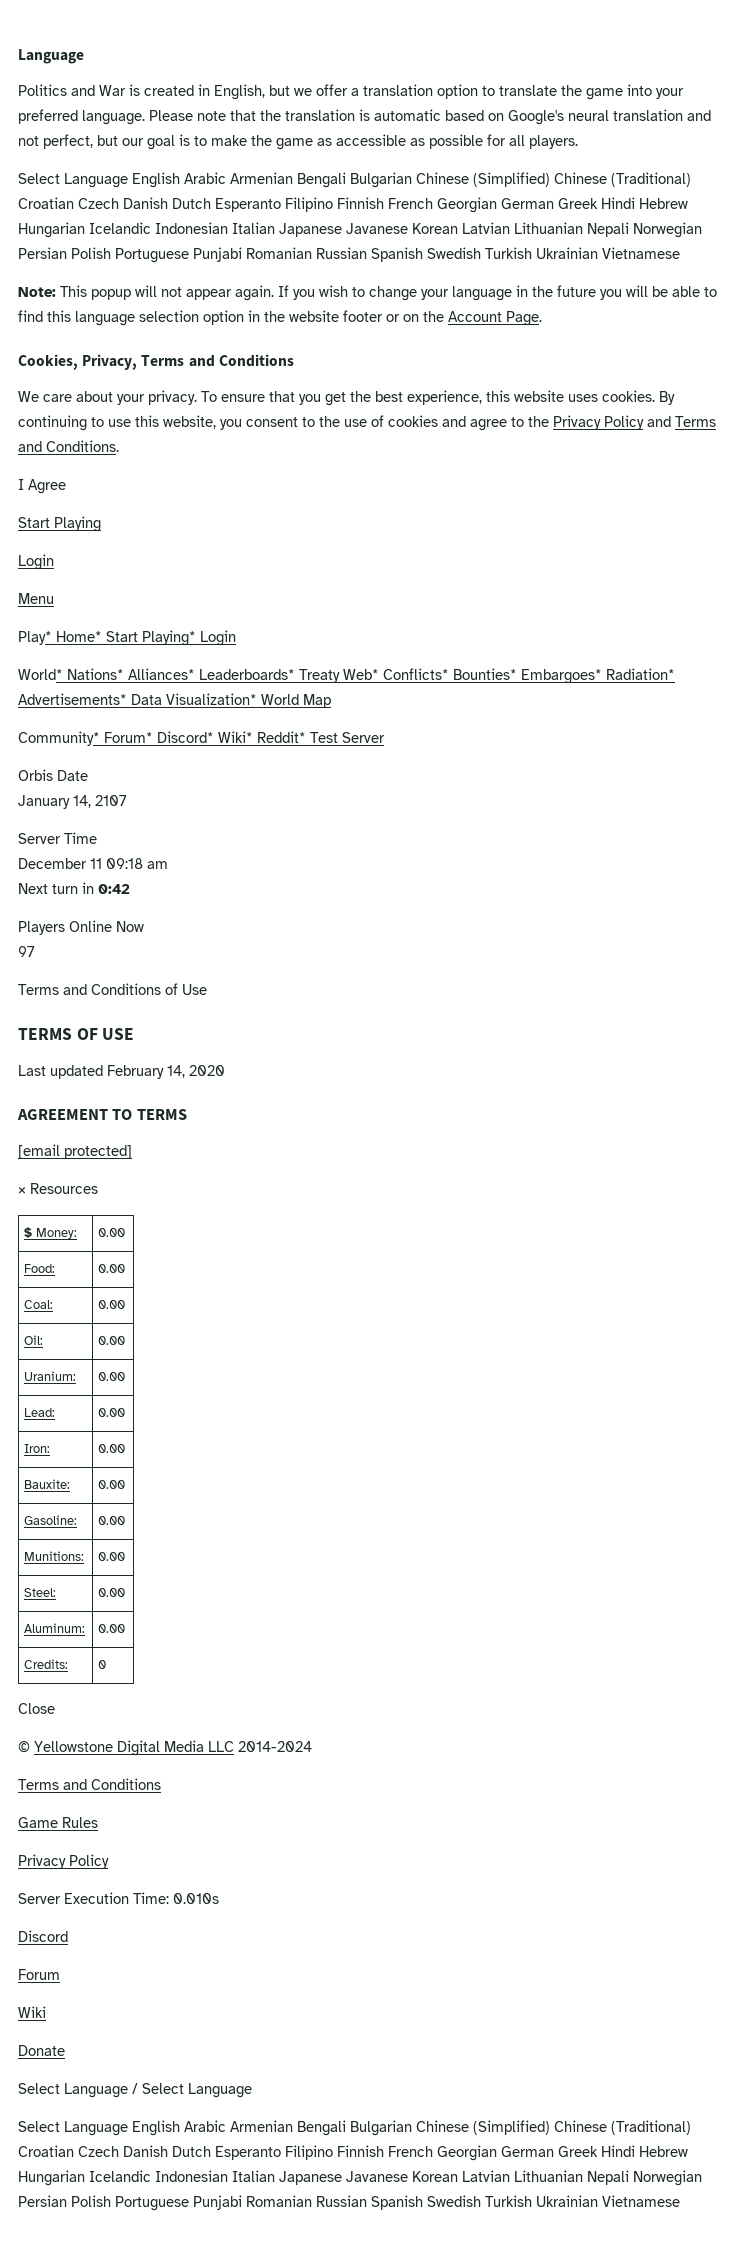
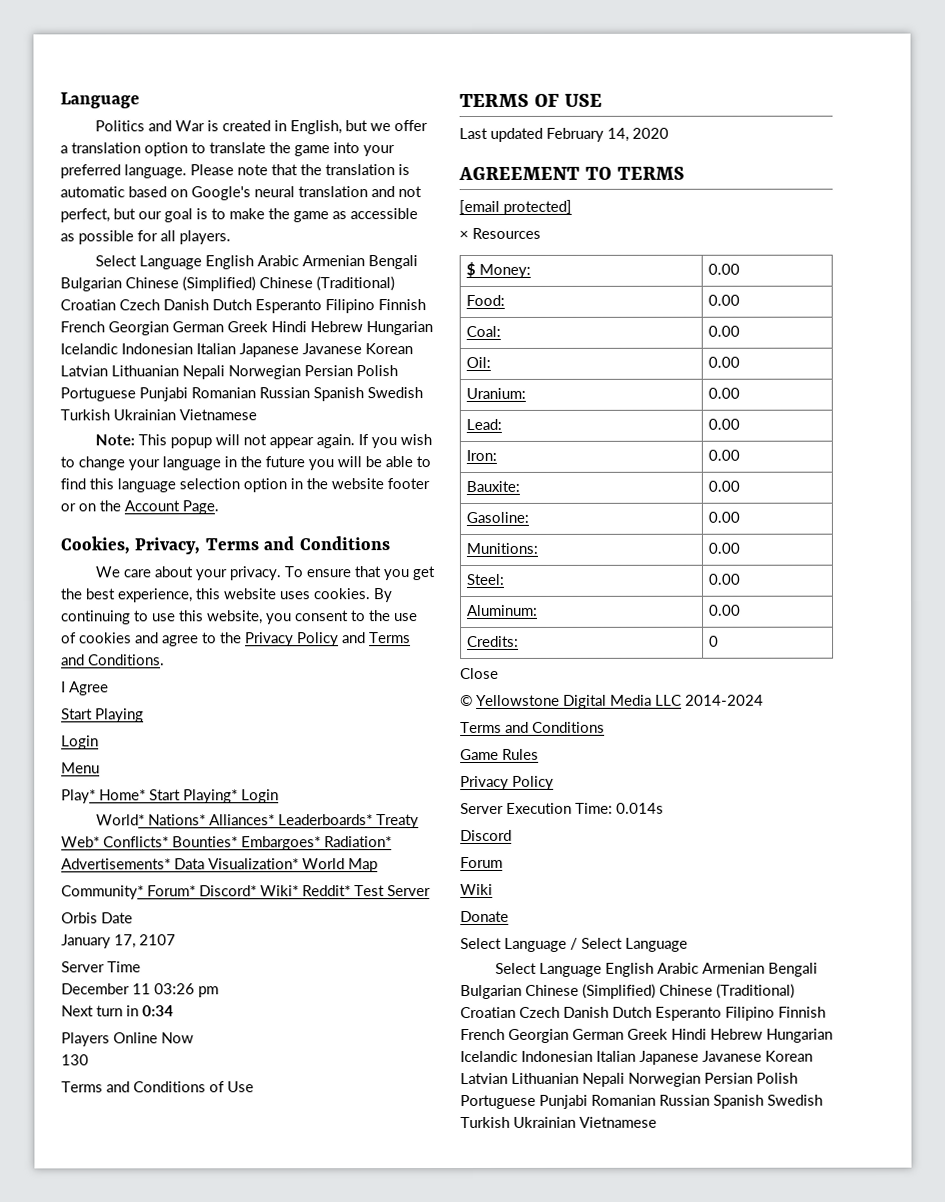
- January 14, 2107
+ January 17, 2107
- December 11 09:18 am
+ December 11 03:26 pm
- Next turn in 0:42
+ Next turn in 0:34
- 97
+ 130
- Server Execution Time: 0.010s
+ Server Execution Time: 0.014s

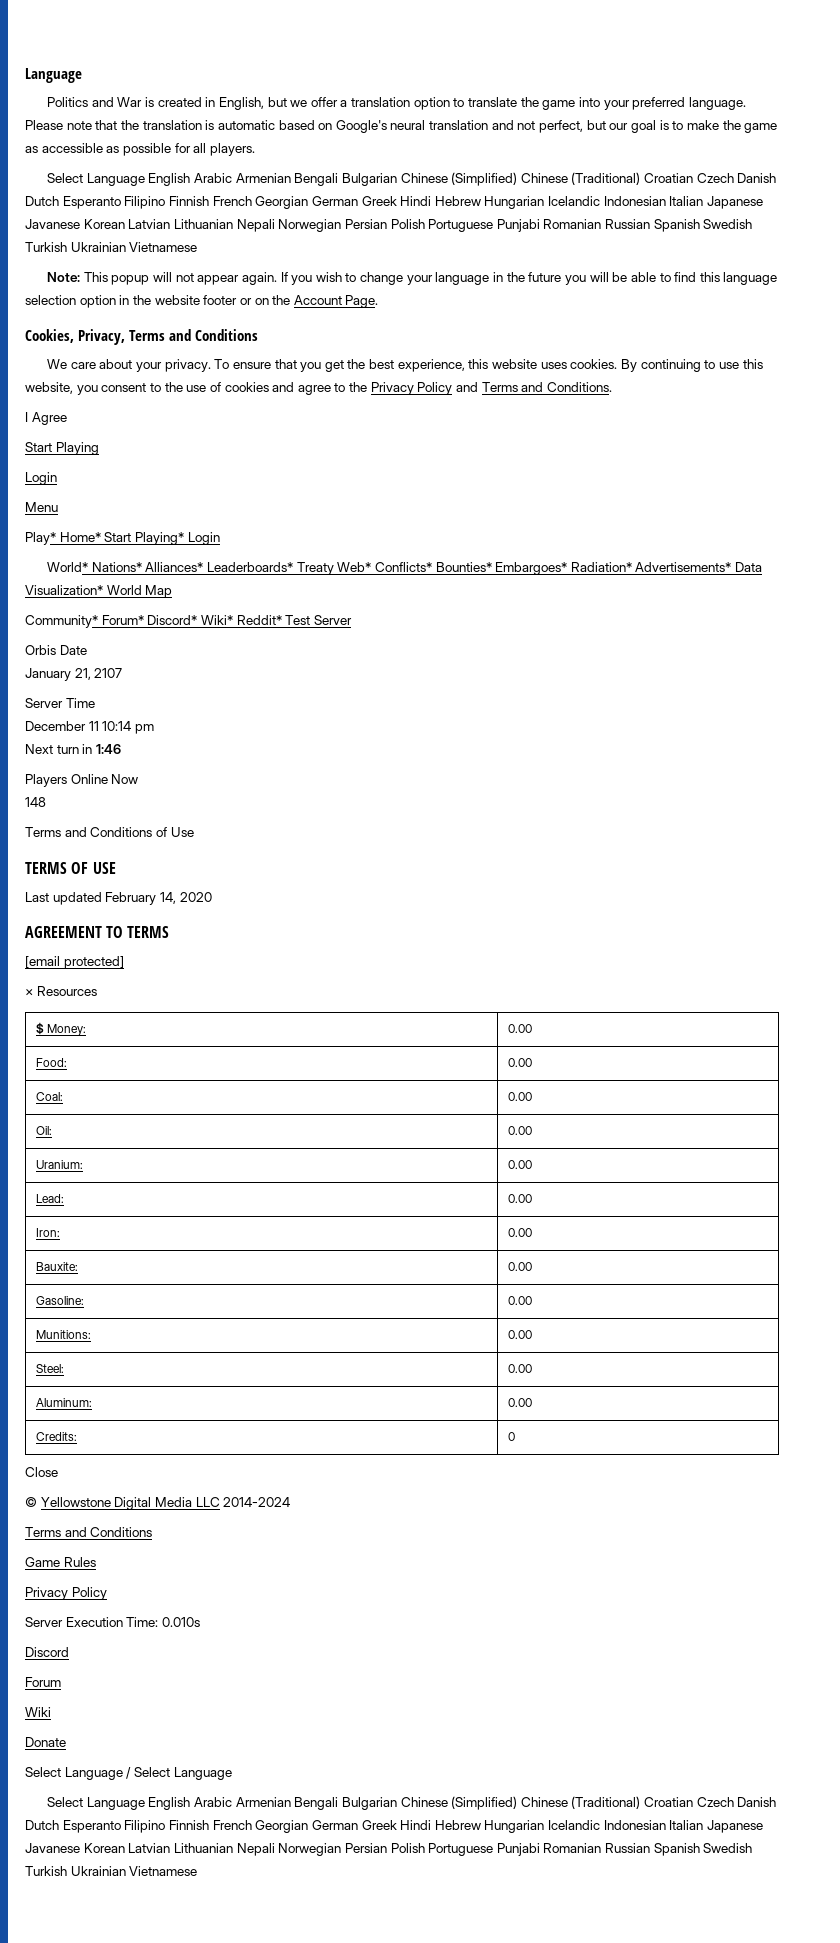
- January 17, 2107
+ January 21, 2107
- December 11 03:26 pm
+ December 11 10:14 pm
- Next turn in 0:34
+ Next turn in 1:46
- 130
+ 148
- Server Execution Time: 0.014s
+ Server Execution Time: 0.010s

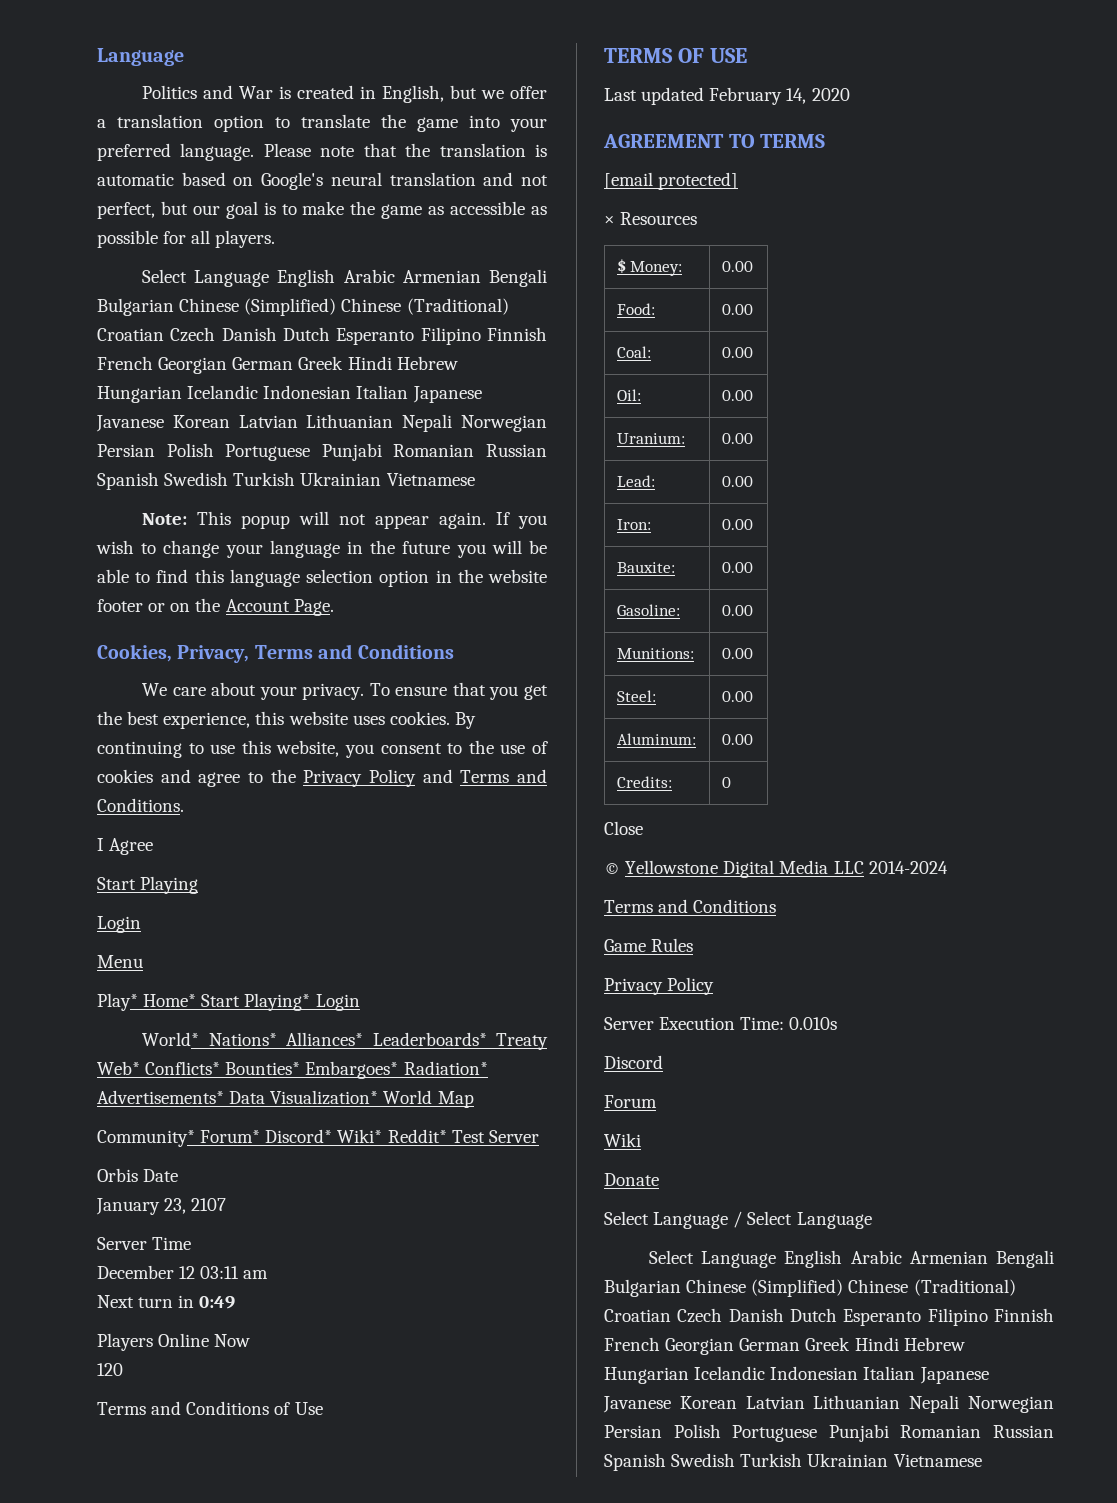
- January 21, 2107
+ January 23, 2107
- December 11 10:14 pm
+ December 12 03:11 am
- Next turn in 1:46
+ Next turn in 0:49
- 148
+ 120

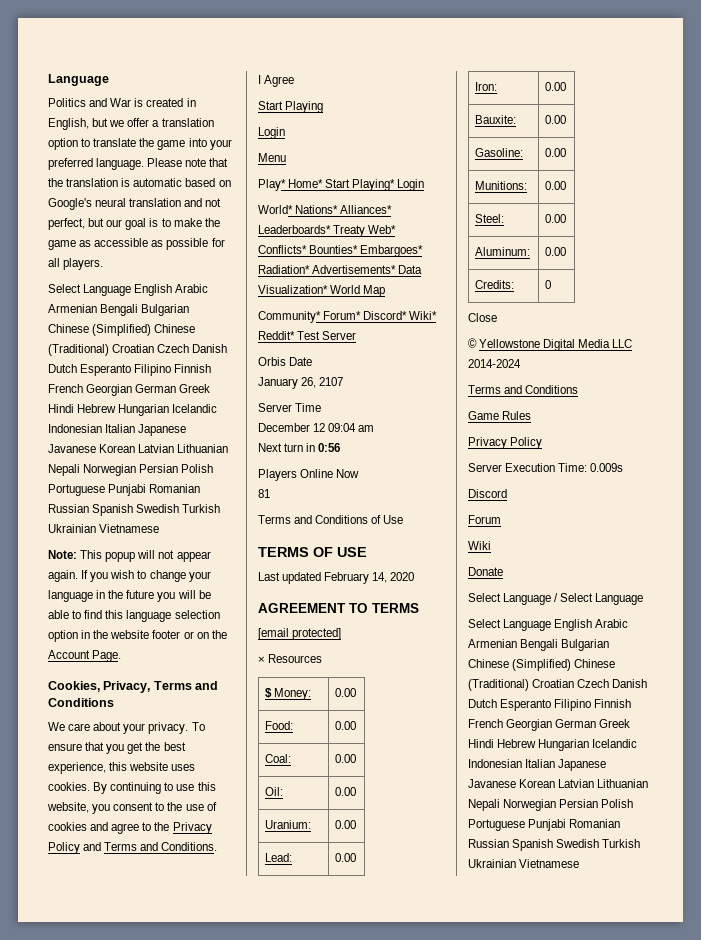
- January 23, 2107
+ January 26, 2107
- December 12 03:11 am
+ December 12 09:04 am
- Next turn in 0:49
+ Next turn in 0:56
- 120
+ 81
- Server Execution Time: 0.010s
+ Server Execution Time: 0.009s

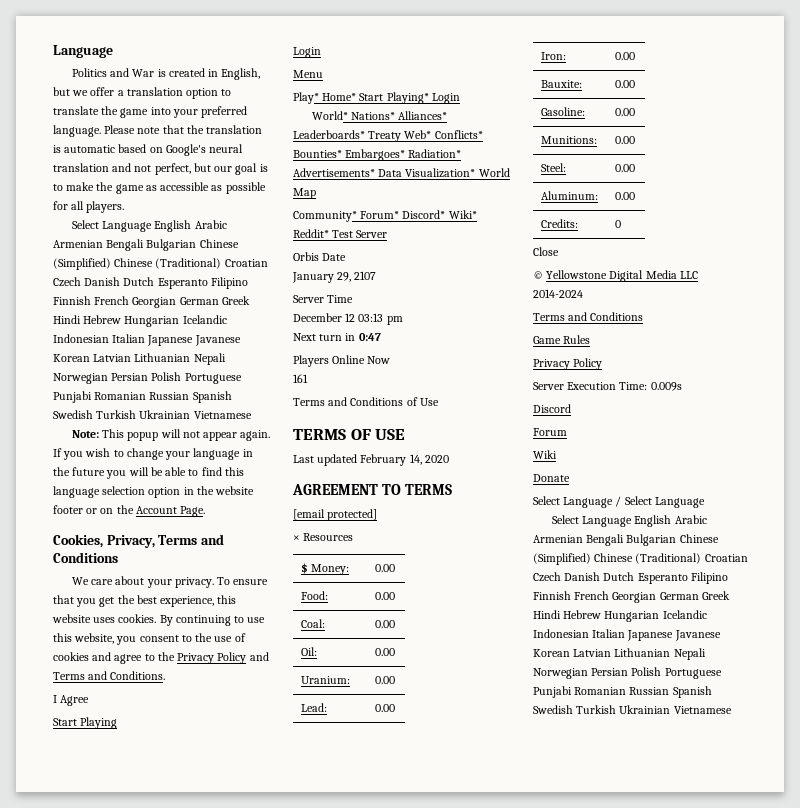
- January 26, 2107
+ January 29, 2107
- December 12 09:04 am
+ December 12 03:13 pm
- Next turn in 0:56
+ Next turn in 0:47
- 81
+ 161

